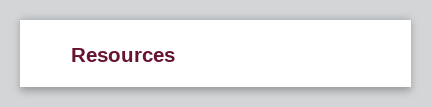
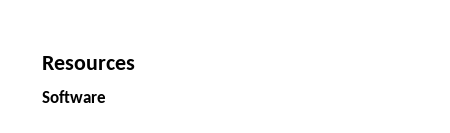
+ Software

